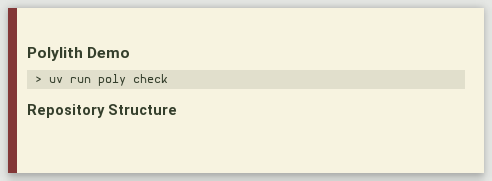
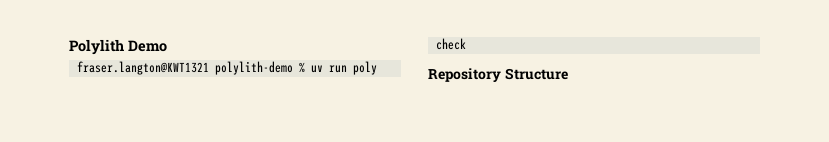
- > uv run poly check
+ fraser.langton@KWT1321 polylith-demo % uv run poly check

